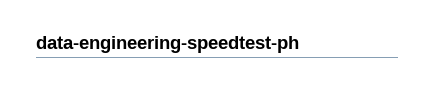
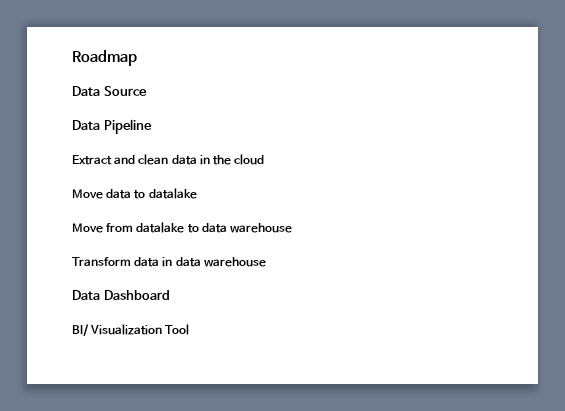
- data-engineering-speedtest-ph
+ Roadmap
+ Data Source
+ Data Pipeline
+ Extract and clean data in the cloud
+ Move data to datalake
+ Move from datalake to data warehouse
+ Transform data in data warehouse
+ Data Dashboard
+ BI/ Visualization Tool

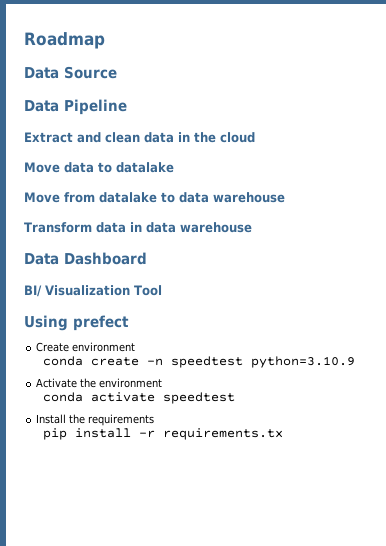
+ Using prefect
+ Create environment
+ conda create -n speedtest python=3.10.9
+ Activate the environment
+ conda activate speedtest
+ Install the requirements
+ pip install -r requirements.tx

